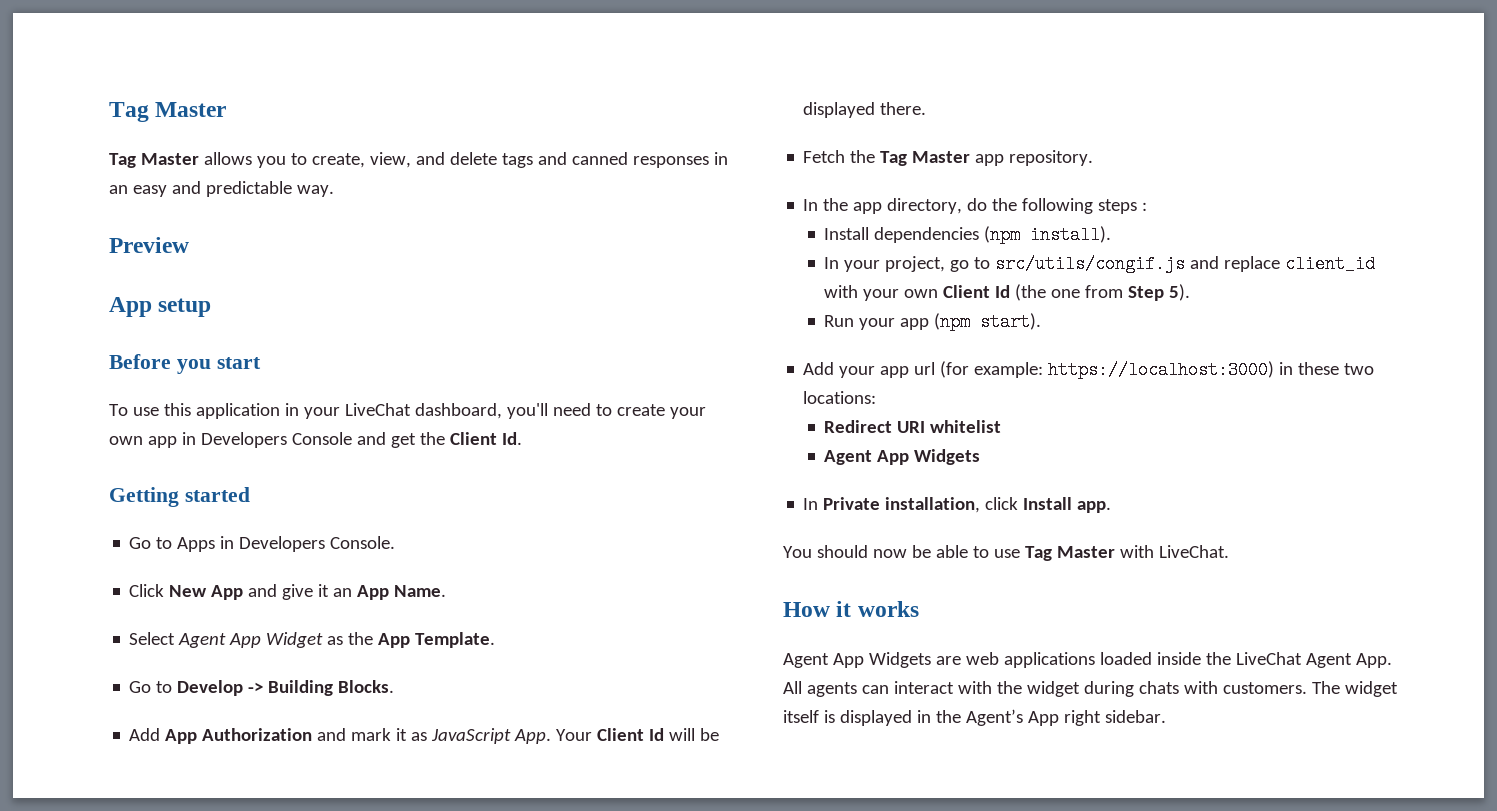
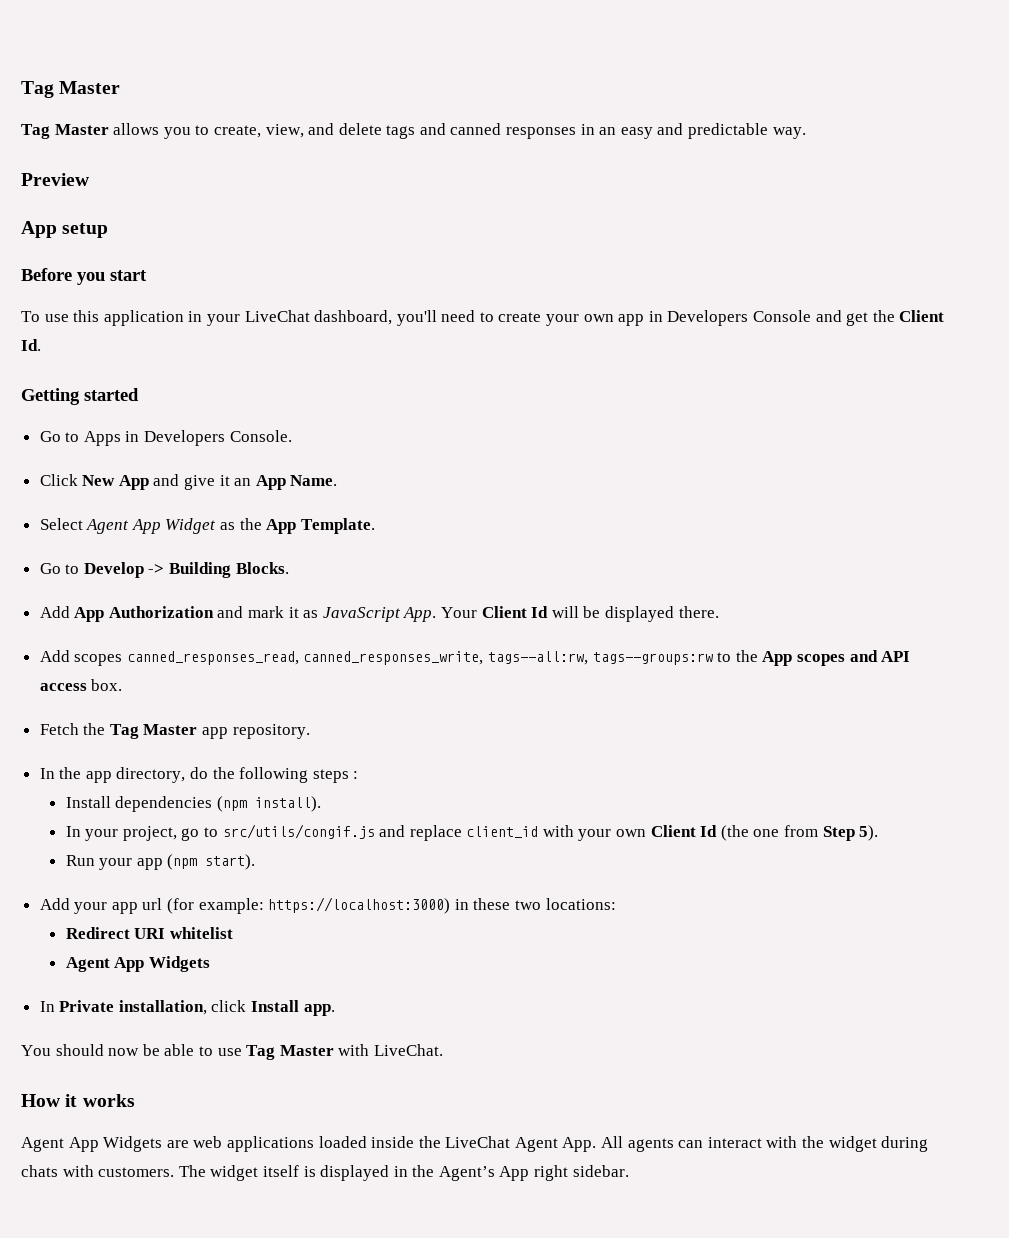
+ Add scopes canned_responses_read, canned_responses_write, tags--all:rw, tags--groups:rw to the App scopes and API access box.

